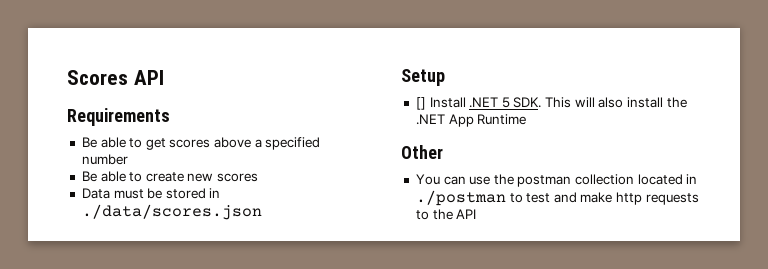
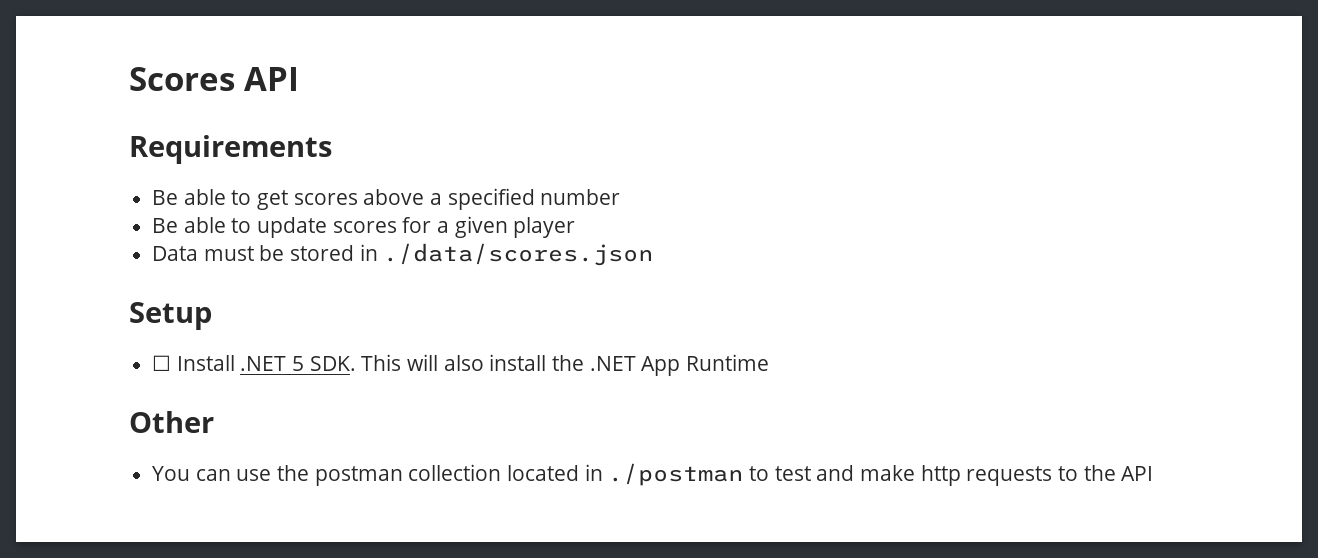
- Be able to create new scores
+ Be able to update scores for a given player
- [] Install .NET 5 SDK. This will also install the .NET App Runtime
+ ☐ Install .NET 5 SDK. This will also install the .NET App Runtime

